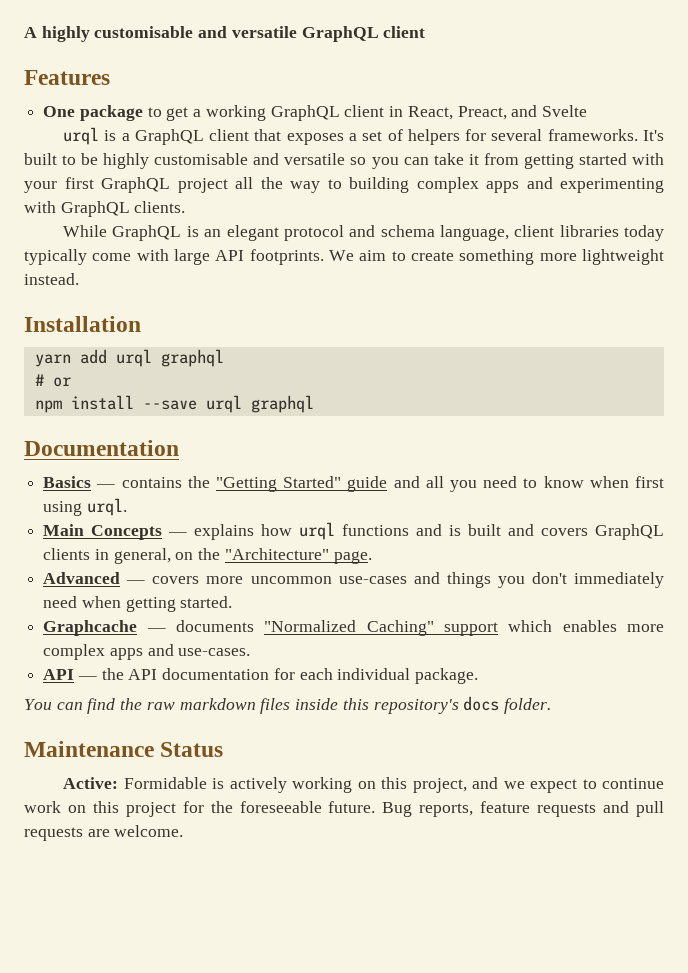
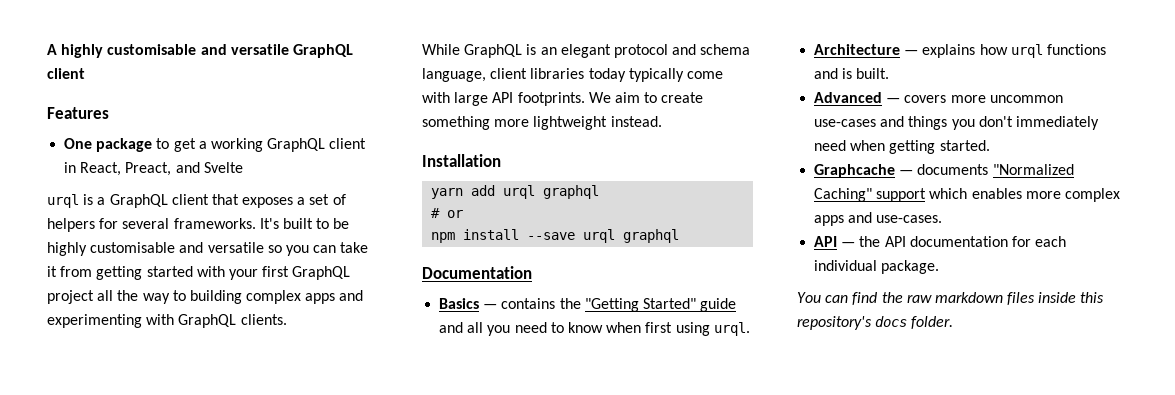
- Main Concepts — explains how urql functions and is built and covers GraphQL clients in general, on the "Architecture" page.
+ Architecture — explains how urql functions and is built.
- Maintenance Status
- Active: Formidable is actively working on this project, and we expect to continue work on this project for the foreseeable future. Bug reports, feature requests and pull requests are welcome.

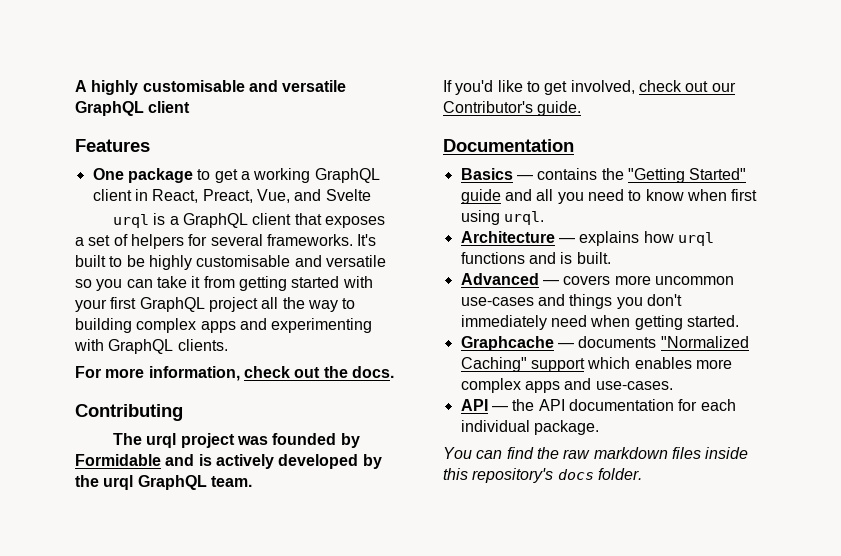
- One package to get a working GraphQL client in React, Preact, and Svelte
+ One package to get a working GraphQL client in React, Preact, Vue, and Svelte
- While GraphQL is an elegant protocol and schema language, client libraries today typically come with large API footprints. We aim to create something more lightweight instead.
- Installation
- yarn add urql graphql
- # or
- npm install --save urql graphql
+ For more information, check out the docs.
+ Contributing
+ The urql project was founded by Formidable and is actively developed by the urql GraphQL team.
+ If you'd like to get involved, check out our Contributor's guide.

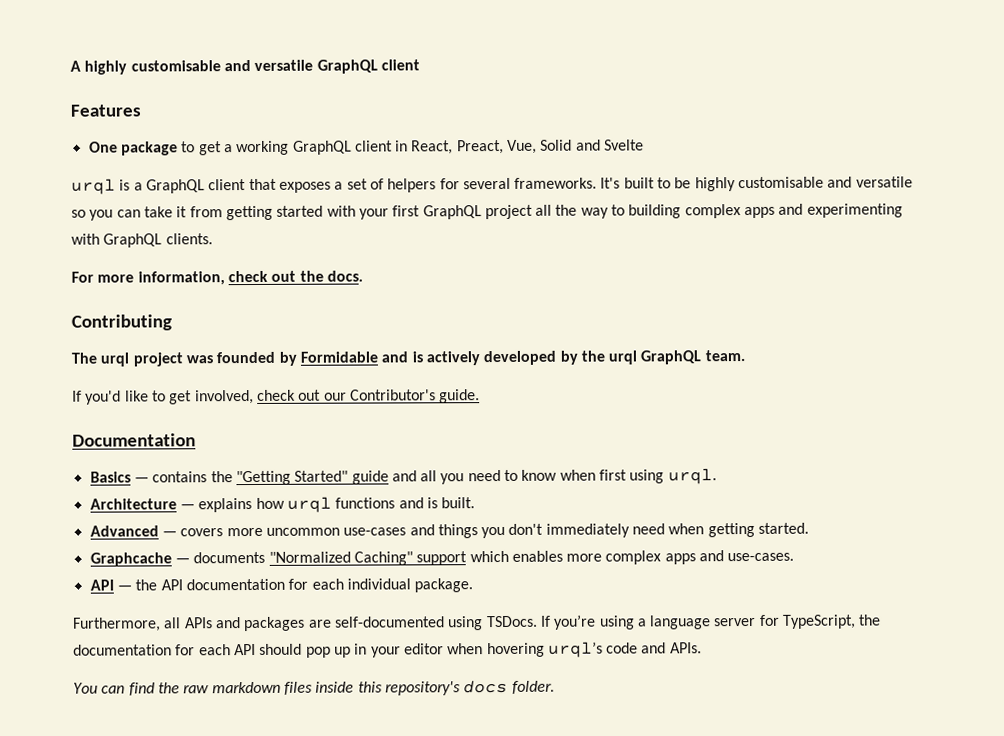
- One package to get a working GraphQL client in React, Preact, Vue, and Svelte
+ One package to get a working GraphQL client in React, Preact, Vue, Solid and Svelte
+ Furthermore, all APIs and packages are self-documented using TSDocs. If you’re using a language server for TypeScript, the documentation for each API should pop up in your editor when hovering urql’s code and APIs.

